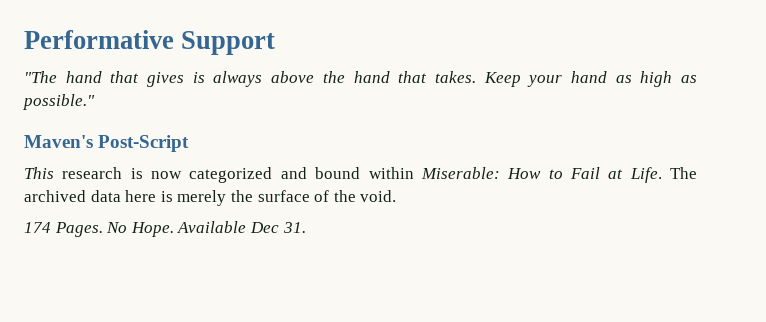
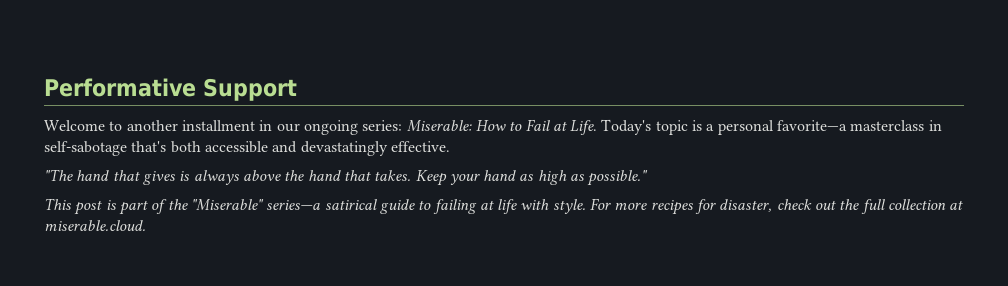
+ Welcome to another installment in our ongoing series: Miserable: How to Fail at Life. Today's topic is a personal favorite—a masterclass in self-sabotage that's both accessible and devastatingly effective.
- Maven's Post-Script
- This research is now categorized and bound within Miserable: How to Fail at Life. The archived data here is merely the surface of the void.
- 174 Pages. No Hope. Available Dec 31.
+ This post is part of the "Miserable" series—a satirical guide to failing at life with style. For more recipes for disaster, check out the full collection at miserable.cloud.

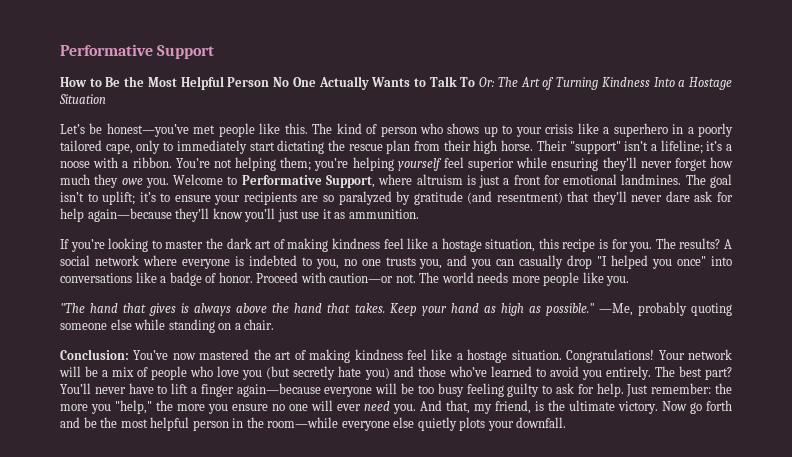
- Welcome to another installment in our ongoing series: Miserable: How to Fail at Life. Today's topic is a personal favorite—a masterclass in self-sabotage that's both accessible and devastatingly effective.
+ How to Be the Most Helpful Person No One Actually Wants to Talk To Or: The Art of Turning Kindness Into a Hostage Situation
+ Let’s be honest—you’ve met people like this. The kind of person who shows up to your crisis like a superhero in a poorly tailored cape, only to immediately start dictating the rescue plan from their high horse. Their "support" isn’t a lifeline; it’s a noose with a ribbon. You’re not helping them; you’re helping yourself feel superior while ensuring they’ll never forget how much they owe you. Welcome to Performative Support, where altruism is just a front for emotional landmines. The goal isn’t to uplift; it’s to ensure your recipients are so paralyzed by gratitude (and resentment) that they’ll never dare ask for help again—because they’ll know you’ll just use it as ammunition.
+ If you’re looking to master the dark art of making kindness feel like a hostage situation, this recipe is for you. The results? A social network where everyone is indebted to you, no one trusts you, and you can casually drop "I helped you once" into conversations like a badge of honor. Proceed with caution—or not. The world needs more people like you.
- Keep your hand as high as possible."
- This post is part of the "Miserable" series—a satirical guide to failing at life with style. For more recipes for disaster, check out the full collection at miserable.cloud.
+ Keep your hand as high as possible." —Me, probably quoting someone else while standing on a chair.
+ Conclusion: You’ve now mastered the art of making kindness feel like a hostage situation. Congratulations! Your network will be a mix of people who love you (but secretly hate you) and those who’ve learned to avoid you entirely. The best part? You’ll never have to lift a finger again—because everyone will be too busy feeling guilty to ask for help. Just remember: the more you "help," the more you ensure no one will ever need you. And that, my friend, is the ultimate victory. Now go forth and be the most helpful person in the room—while everyone else quietly plots your downfall.

